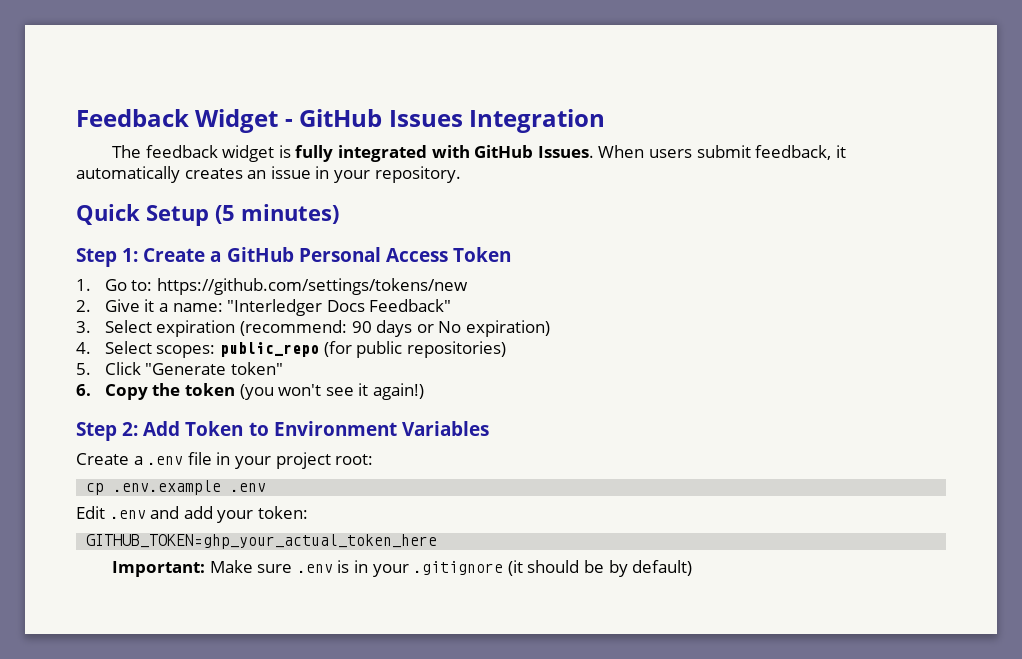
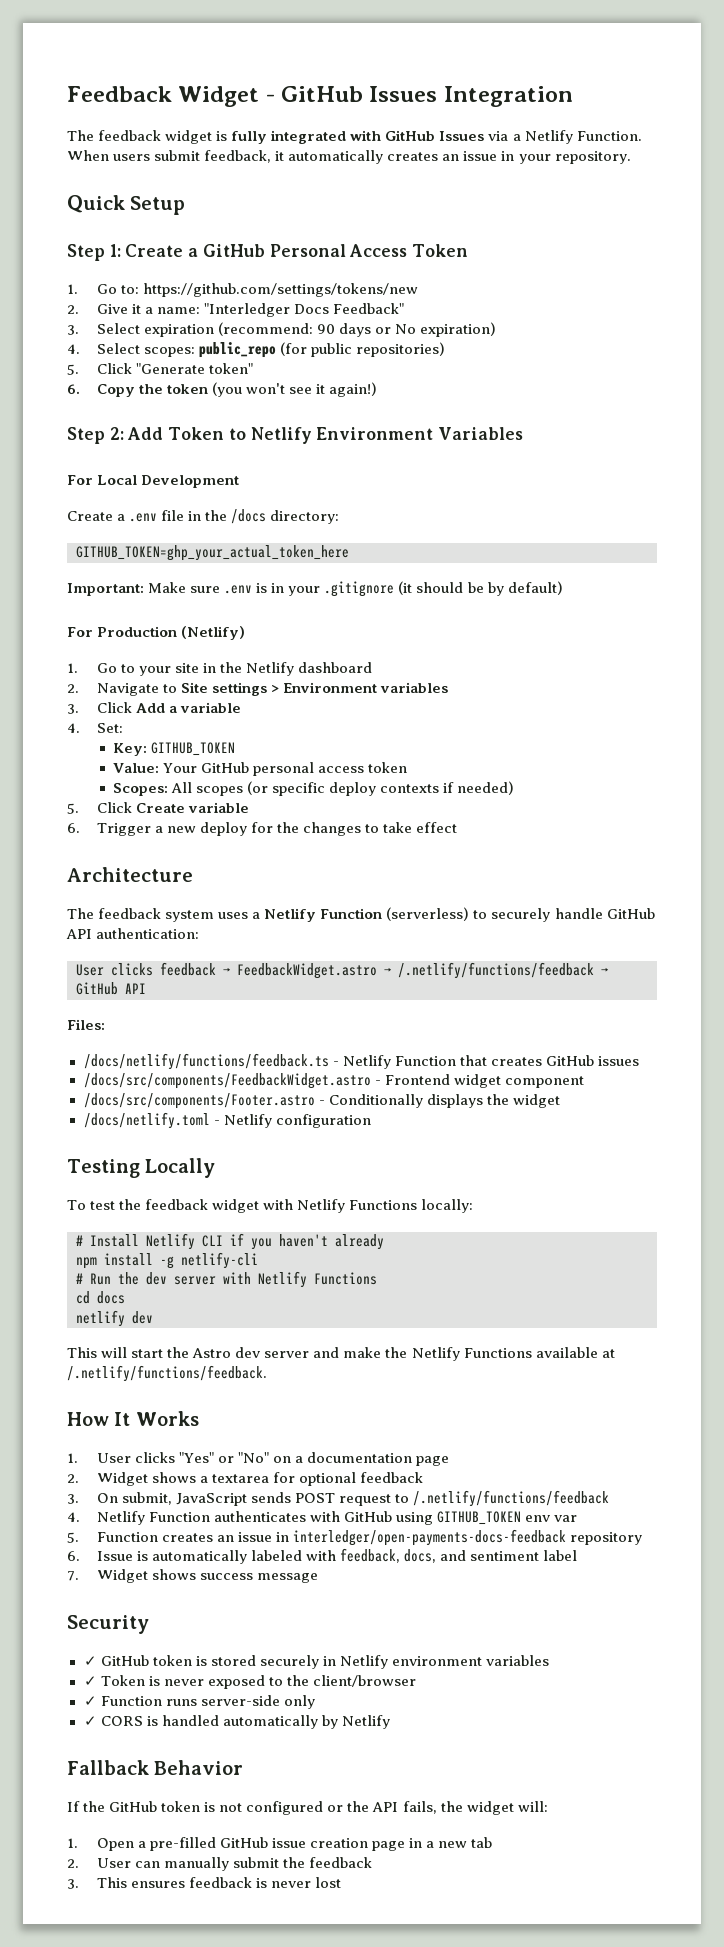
- The feedback widget is fully integrated with GitHub Issues.
+ The feedback widget is fully integrated with GitHub Issues via a Netlify Function.
- Quick Setup (5 minutes)
+ Quick Setup
- Step 2: Add Token to Environment Variables
+ Step 2: Add Token to Netlify Environment Variables
+ For Local Development
- Create a .env file in your project root:
- cp .env.example .env
- Edit .env and add your token:
+ Create a .env file in the /docs directory:
+ For Production (Netlify)
+ 1. Go to your site in the Netlify dashboard
+ 2. Navigate to Site settings > Environment variables
+ 3. Click Add a variable
+ 4. Set:
+ Key: GITHUB_TOKEN
+ Value: Your GitHub personal access token
+ Scopes: All scopes (or specific deploy contexts if needed)
+ 5. Click Create variable
+ 6. Trigger a new deploy for the changes to take effect
+ Architecture
+ The feedback system uses a Netlify Function (serverless) to securely handle GitHub API authentication:
+ User clicks feedback → FeedbackWidget.astro → /.netlify/functions/feedback → GitHub API
+ Files:
+ /docs/netlify/functions/feedback.ts - Netlify Function that creates GitHub issues
+ /docs/src/components/FeedbackWidget.astro - Frontend widget component
+ /docs/src/components/Footer.astro - Conditionally displays the widget
+ /docs/netlify.toml - Netlify configuration
+ Testing Locally
+ To test the feedback widget with Netlify Functions locally:
+ # Install Netlify CLI if you haven't already
+ npm install -g netlify-cli
+ # Run the dev server with Netlify Functions
+ cd docs
+ netlify dev
+ This will start the Astro dev server and make the Netlify Functions available at /.netlify/functions/feedback.
+ How It Works
+ 1. User clicks "Yes" or "No" on a documentation page
+ 2. Widget shows a textarea for optional feedback
+ 3. On submit, JavaScript sends POST request to /.netlify/functions/feedback
+ 4. Netlify Function authenticates with GitHub using GITHUB_TOKEN env var
+ 5. Function creates an issue in interledger/open-payments-docs-feedback repository
+ 6. Issue is automatically labeled with feedback, docs, and sentiment label
+ 7. Widget shows success message
+ Security
+ ✓ GitHub token is stored securely in Netlify environment variables
+ ✓ Token is never exposed to the client/browser
+ ✓ Function runs server-side only
+ ✓ CORS is handled automatically by Netlify
+ Fallback Behavior
+ If the GitHub token is not configured or the API fails, the widget will:
+ 1. Open a pre-filled GitHub issue creation page in a new tab
+ 2. User can manually submit the feedback
+ 3. This ensures feedback is never lost

